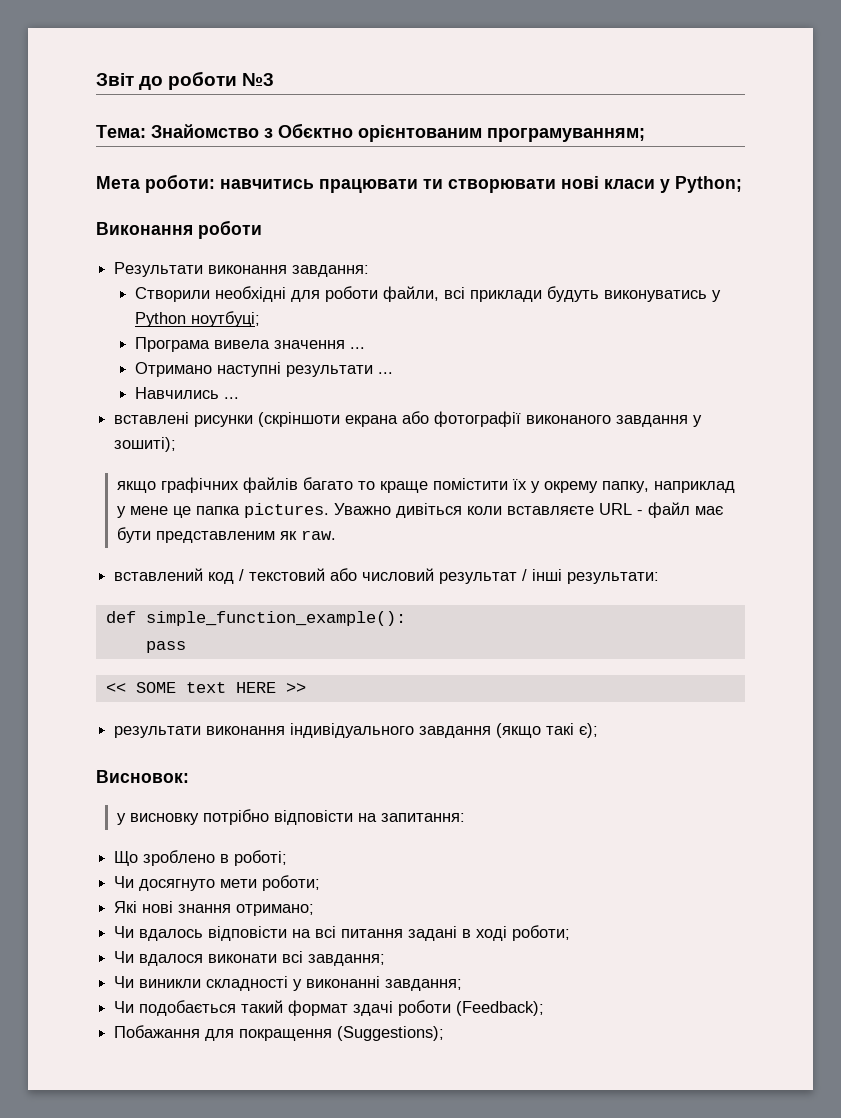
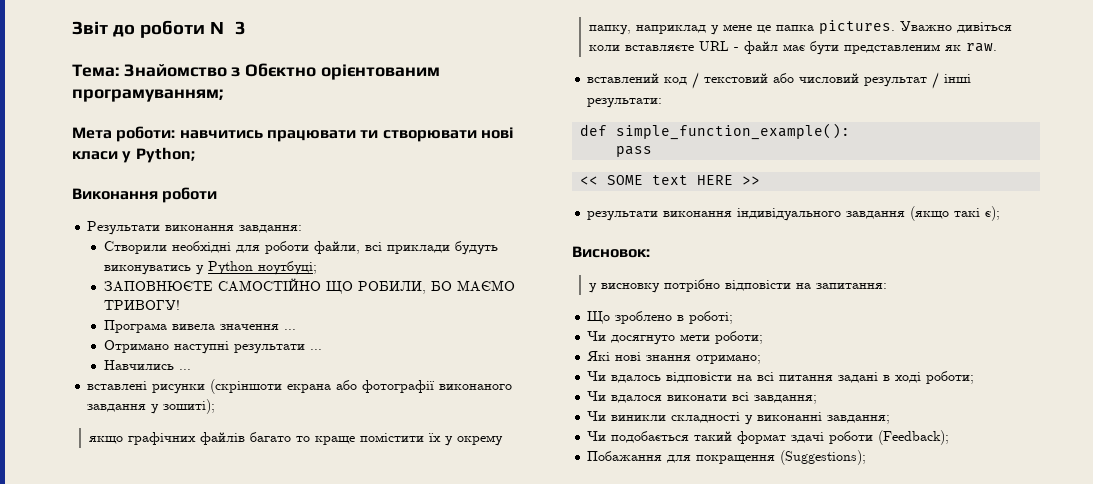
+ ЗАПОВНЮЄТЕ САМОСТІЙНО ЩО РОБИЛИ, БО МАЄМО ТРИВОГУ!

